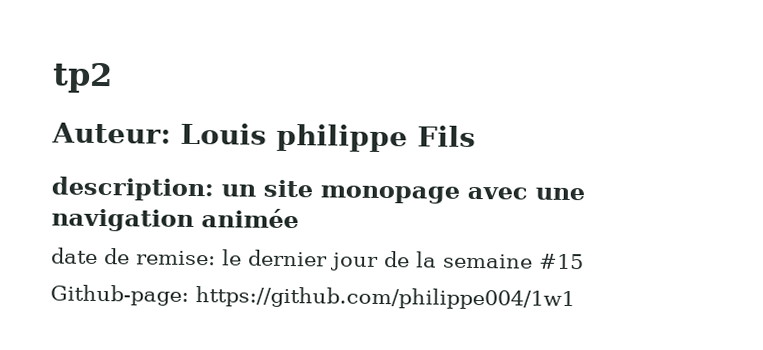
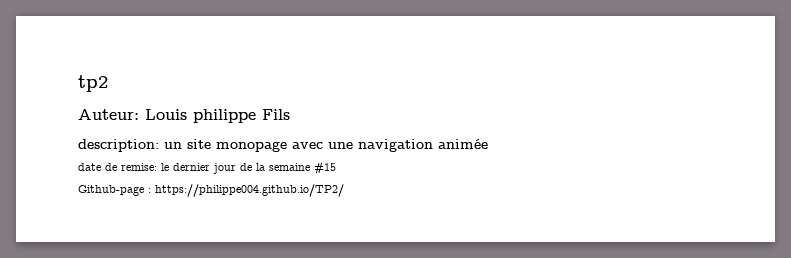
- Github-page: https://github.com/philippe004/1w1
+ Github-page : https://philippe004.github.io/TP2/

